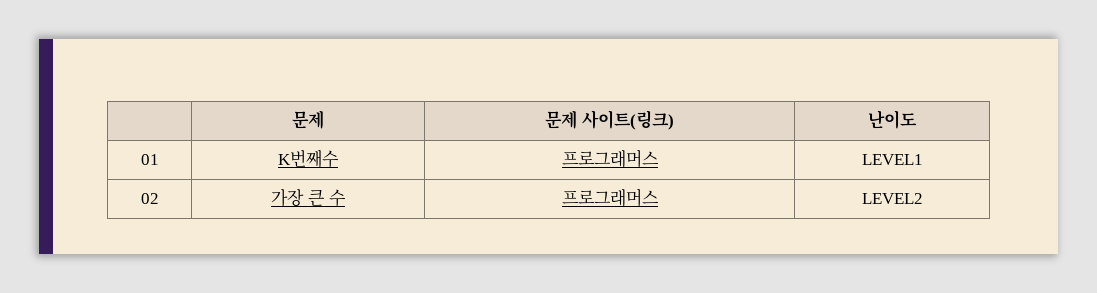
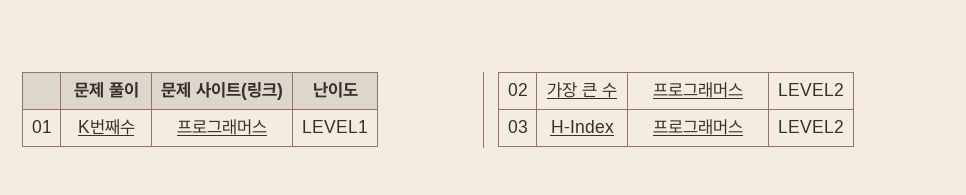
- | 문제 | 문제 사이트(링크) | 난이도
+ | 문제 풀이 | 문제 사이트(링크) | 난이도
+ 03 | H-Index | 프로그래머스 | LEVEL2

